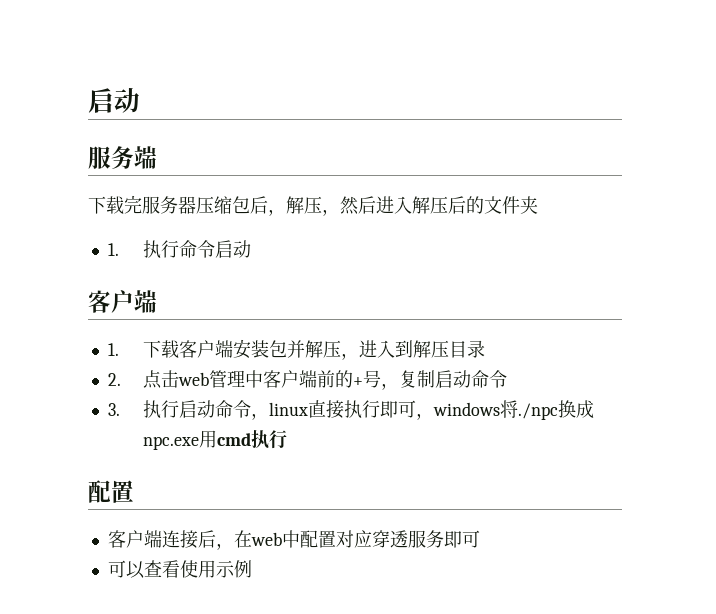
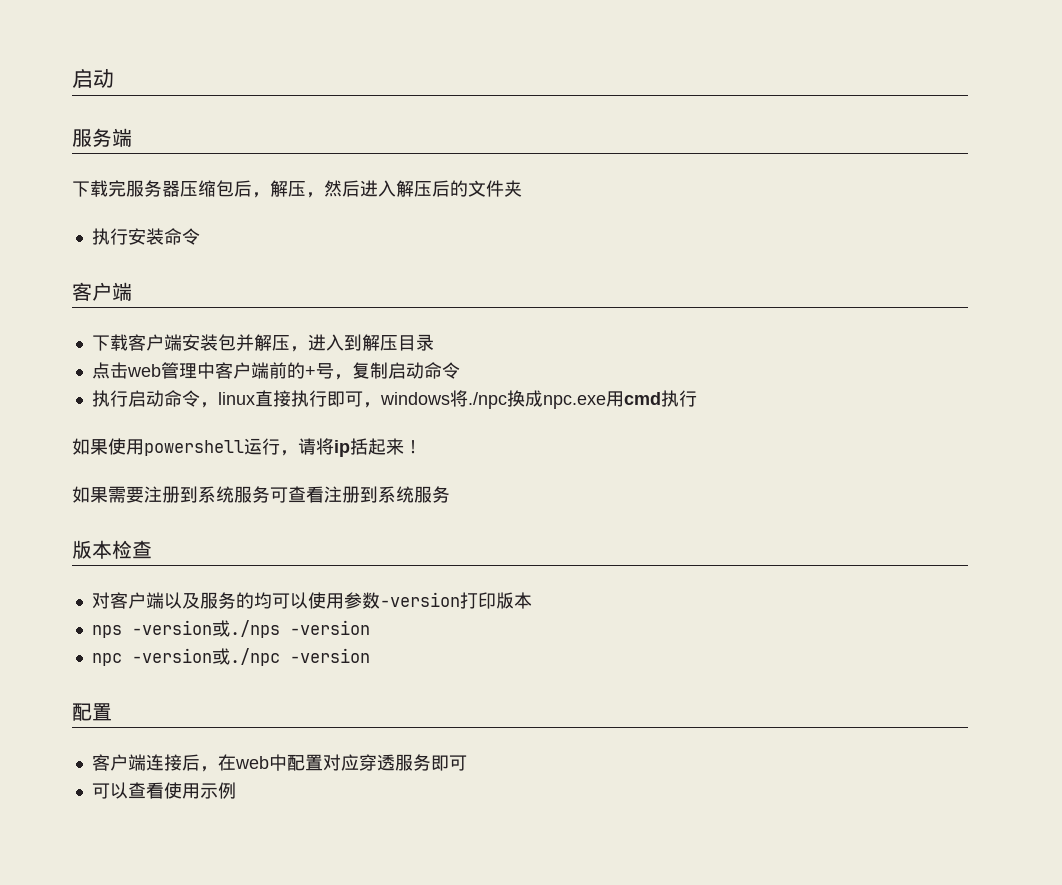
- 1.执行命令启动
+ 执行安装命令
- 1.下载客户端安装包并解压，进入到解压目录
+ 下载客户端安装包并解压，进入到解压目录
- 2.点击web管理中客户端前的+号，复制启动命令
+ 点击web管理中客户端前的+号，复制启动命令
- 3.执行启动命令，linux直接执行即可，windows将./npc换成npc.exe用cmd执行
+ 执行启动命令，linux直接执行即可，windows将./npc换成npc.exe用cmd执行
+ 如果使用powershell运行，请将ip括起来！
+ 如果需要注册到系统服务可查看注册到系统服务
+ 版本检查
+ 对客户端以及服务的均可以使用参数-version打印版本
+ nps -version或./nps -version
+ npc -version或./npc -version

